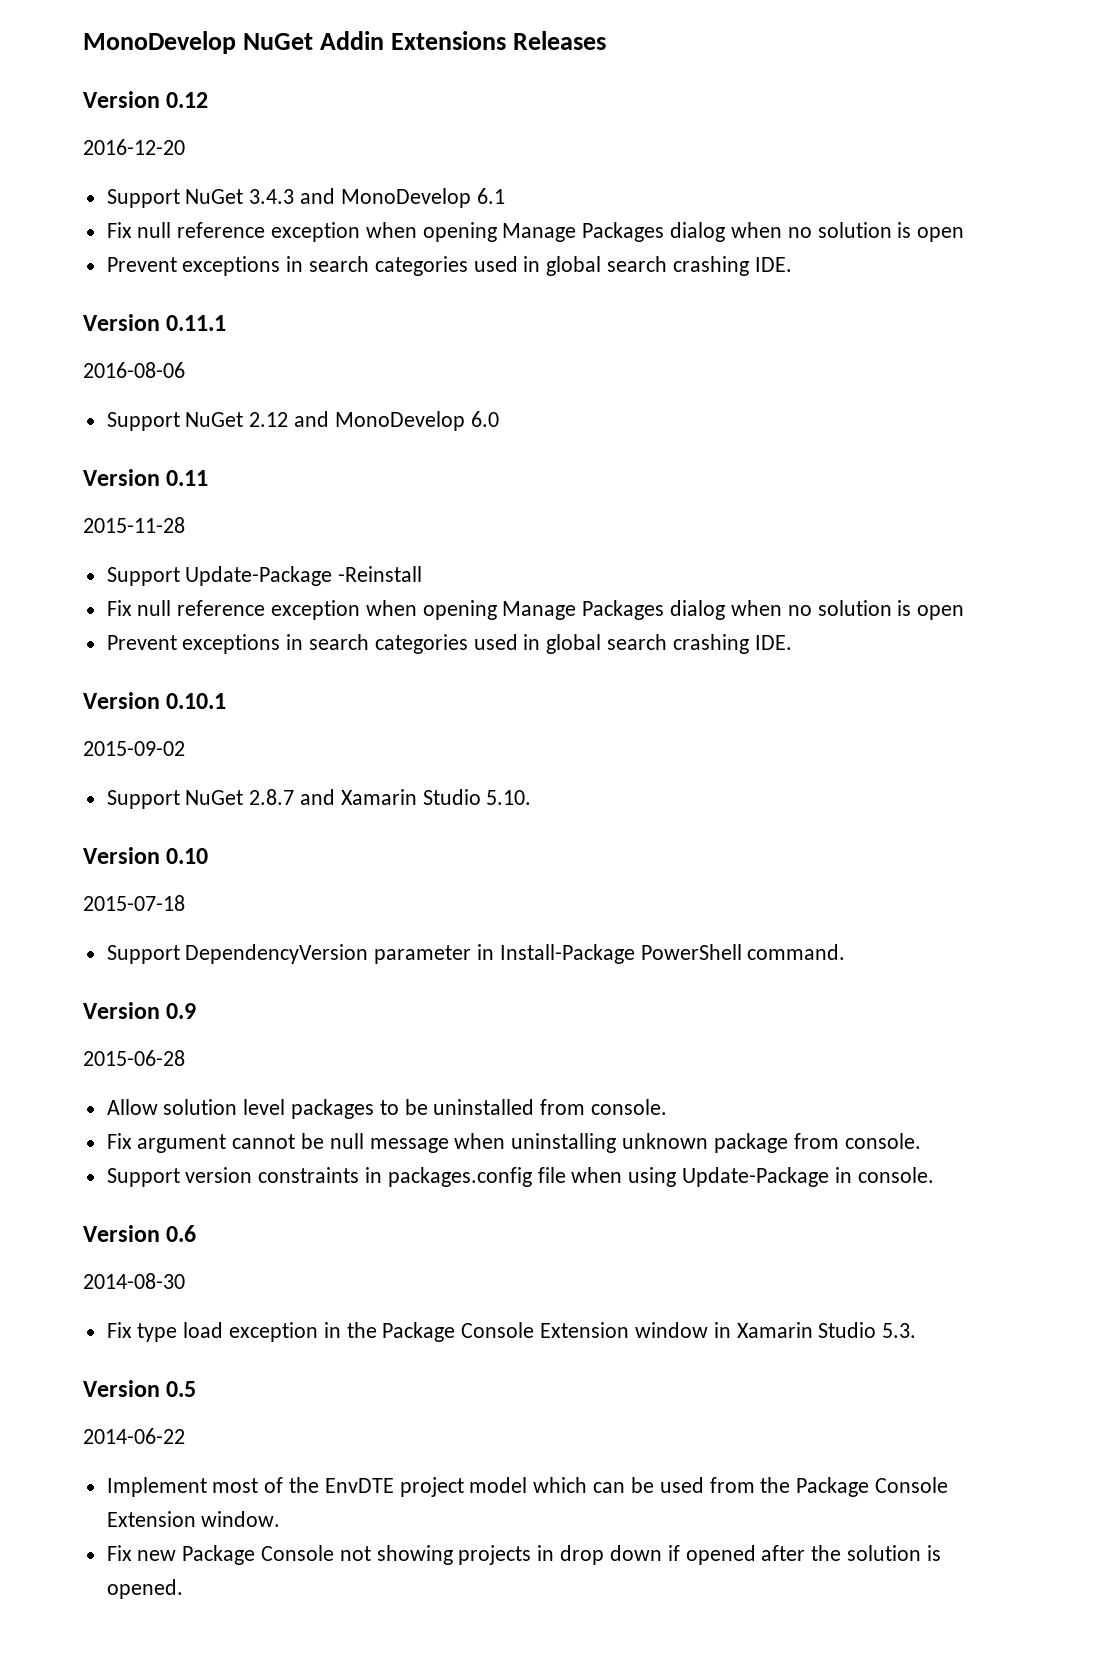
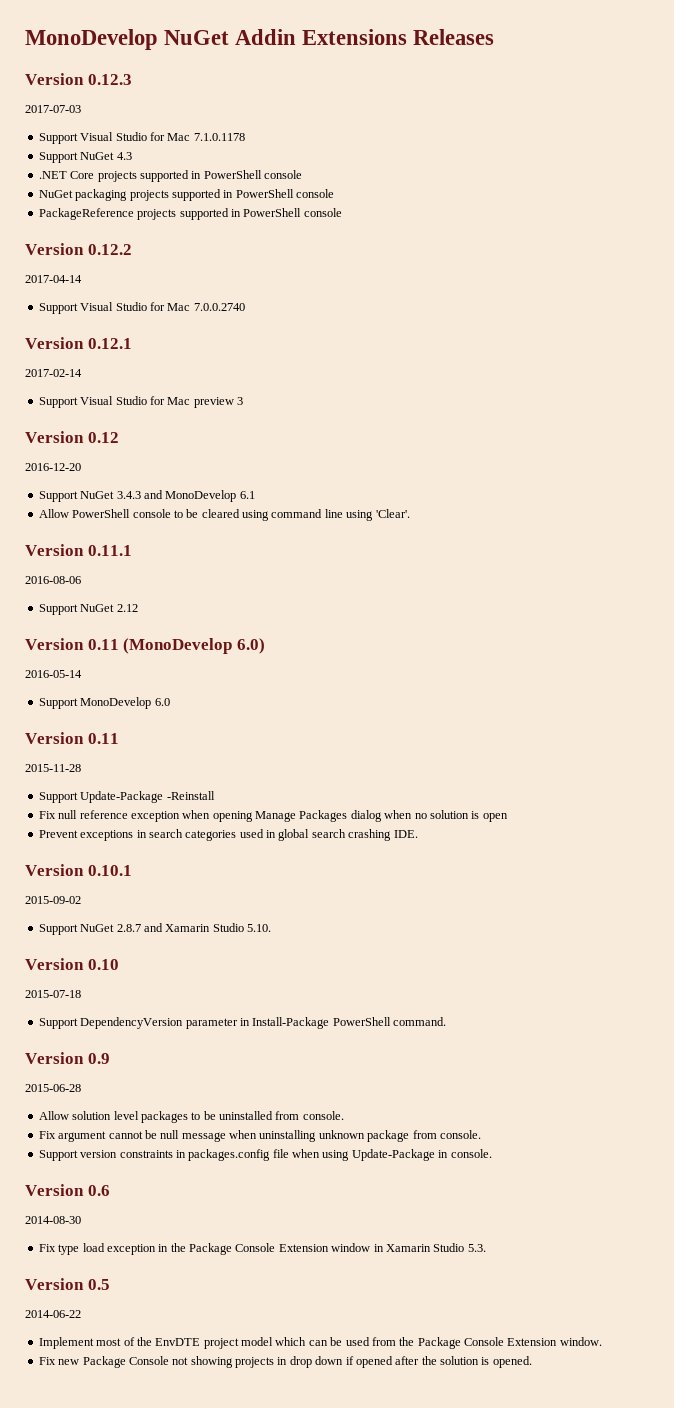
+ Version 0.12.3
+ 2017-07-03
+ Support Visual Studio for Mac 7.1.0.1178
+ Support NuGet 4.3
+ .NET Core projects supported in PowerShell console
+ NuGet packaging projects supported in PowerShell console
+ PackageReference projects supported in PowerShell console
+ Version 0.12.2
+ 2017-04-14
+ Support Visual Studio for Mac 7.0.0.2740
+ Version 0.12.1
+ 2017-02-14
+ Support Visual Studio for Mac preview 3
  Support NuGet 3.4.3 and MonoDevelop 6.1
- Fix null reference exception when opening Manage Packages dialog when no solution is open
- Prevent exceptions in search categories used in global search crashing IDE.
+ Allow PowerShell console to be cleared using command line using 'Clear'.
- Support NuGet 2.12 and MonoDevelop 6.0
+ Support NuGet 2.12
+ Version 0.11 (MonoDevelop 6.0)
+ 2016-05-14
+ Support MonoDevelop 6.0

